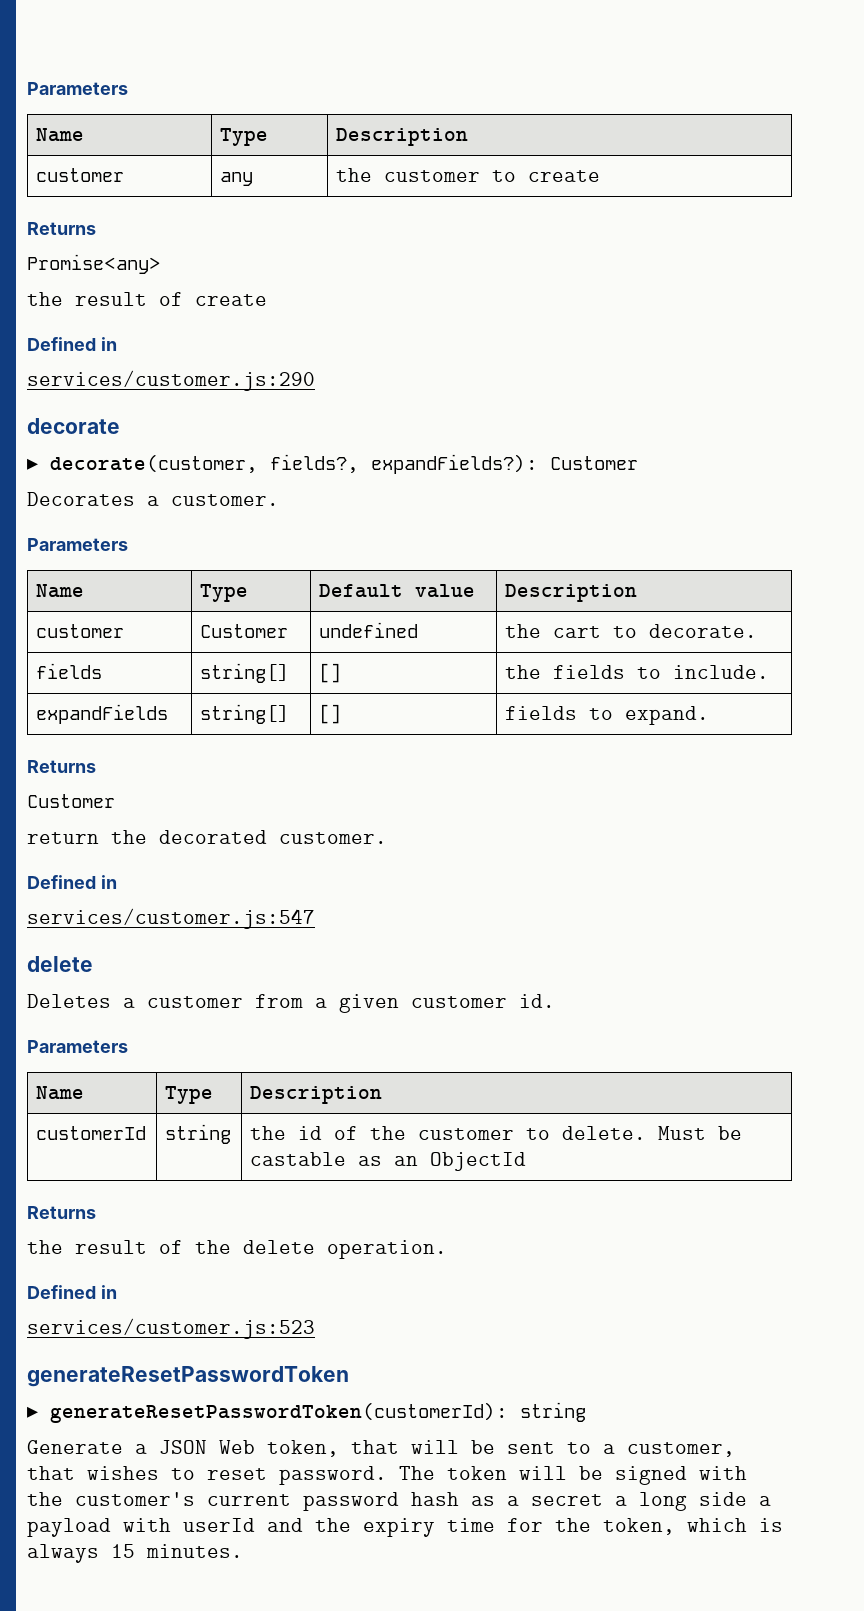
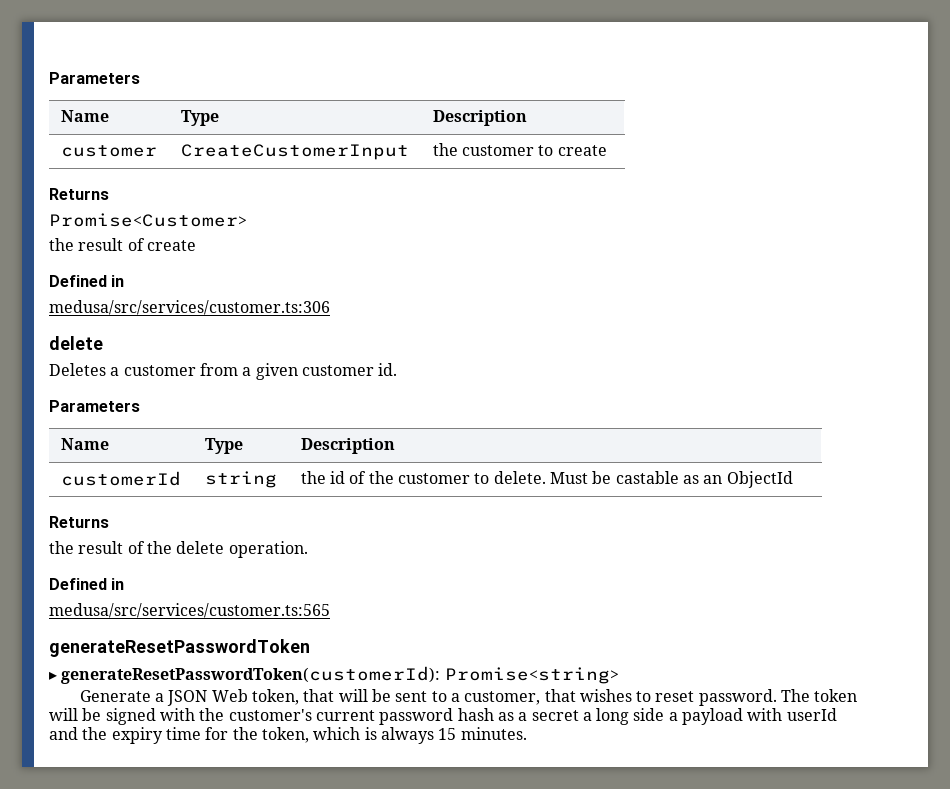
- customer | any | the customer to create
+ customer | CreateCustomerInput | the customer to create
- Promise<any>
+ Promise<Customer>
- services/customer.js:290
- decorate
- ▸ decorate(customer, fields?, expandFields?): Customer
- Decorates a customer.
- Parameters
- Name | Type | Default value | Description
- customer | Customer | undefined | the cart to decorate.
- fields | string[] | [] | the fields to include.
- expandFields | string[] | [] | fields to expand.
- Returns
- Customer
- return the decorated customer.
- Defined in
- services/customer.js:547
+ medusa/src/services/customer.ts:306
- services/customer.js:523
+ medusa/src/services/customer.ts:565
- ▸ generateResetPasswordToken(customerId): string
+ ▸ generateResetPasswordToken(customerId): Promise<string>

